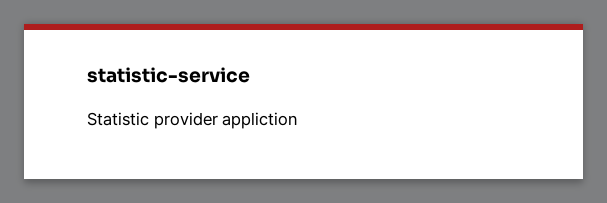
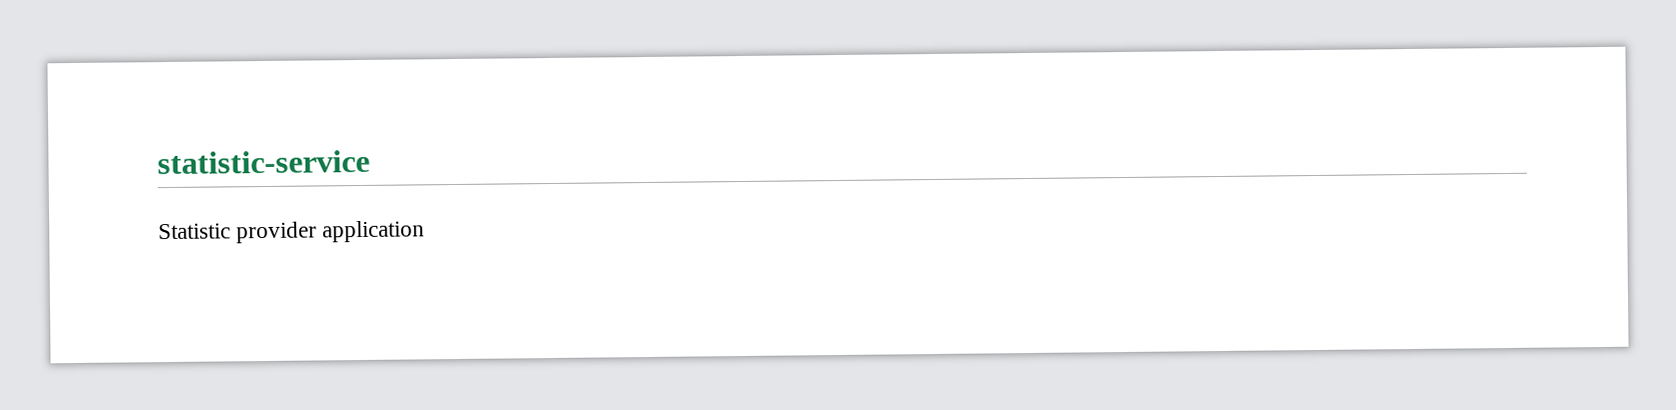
- Statistic provider appliction
+ Statistic provider application

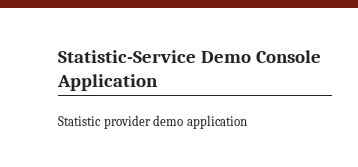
- statistic-service
+ Statistic-Service Demo Console Application
- Statistic provider application
+ Statistic provider demo application

